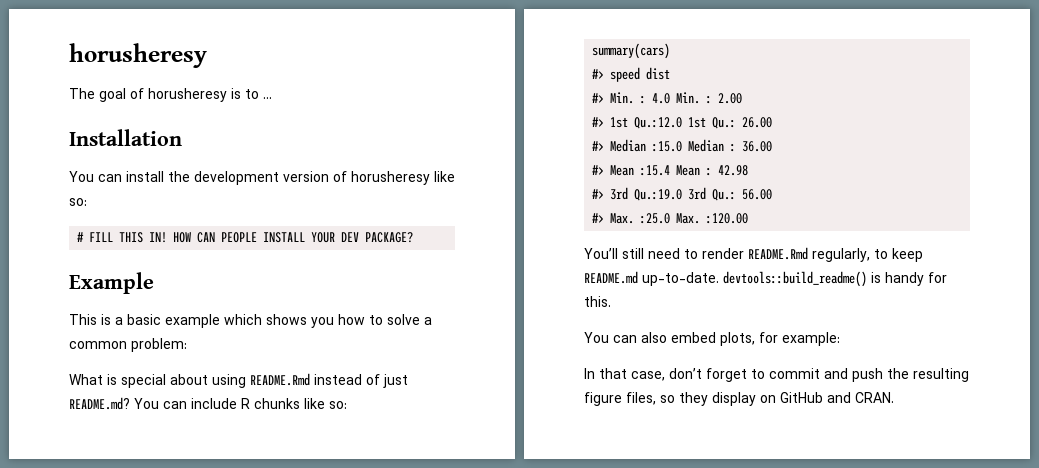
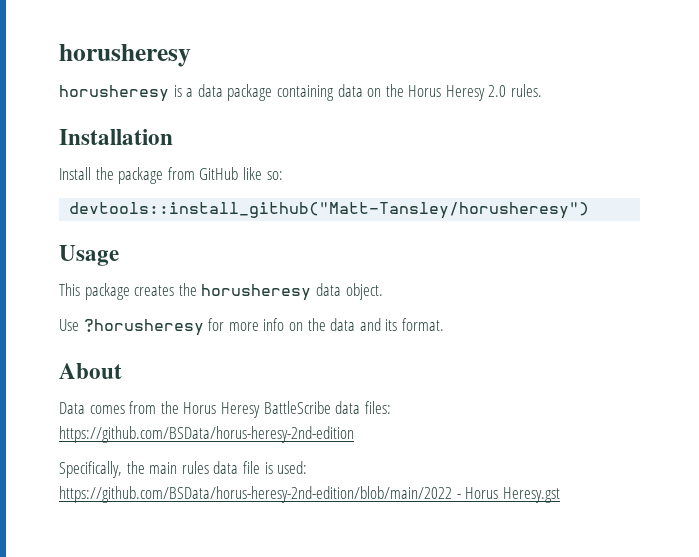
- The goal of horusheresy is to …
+ horusheresy is a data package containing data on the Horus Heresy 2.0 rules.
  Installation
- You can install the development version of horusheresy like so:
- # FILL THIS IN! HOW CAN PEOPLE INSTALL YOUR DEV PACKAGE?
- Example
- This is a basic example which shows you how to solve a common problem:
- What is special about using README.Rmd instead of just README.md? You can include R chunks like so:
- summary(cars)
- #> speed dist
- #> Min. : 4.0 Min. : 2.00
- #> 1st Qu.:12.0 1st Qu.: 26.00
- #> Median :15.0 Median : 36.00
- #> Mean :15.4 Mean : 42.98
- #> 3rd Qu.:19.0 3rd Qu.: 56.00
- #> Max. :25.0 Max. :120.00
- You’ll still need to render README.Rmd regularly, to keep README.md up-to-date. devtools::build_readme() is handy for this.
- You can also embed plots, for example:
- In that case, don’t forget to commit and push the resulting figure files, so they display on GitHub and CRAN.
+ Install the package from GitHub like so:
+ devtools::install_github("Matt-Tansley/horusheresy")
+ Usage
+ This package creates the horusheresy data object.
+ Use ?horusheresy for more info on the data and its format.
+ About
+ Data comes from the Horus Heresy BattleScribe data files: https://github.com/BSData/horus-heresy-2nd-edition
+ Specifically, the main rules data file is used: https://github.com/BSData/horus-heresy-2nd-edition/blob/main/2022 - Horus Heresy.gst

